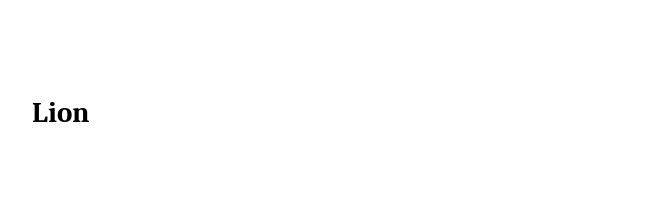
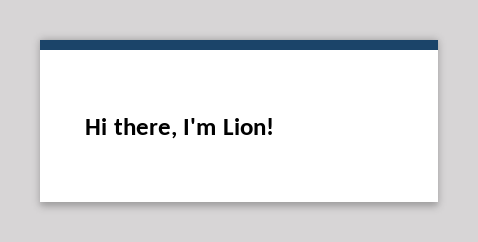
- Lion
+ Hi there, I'm Lion!

